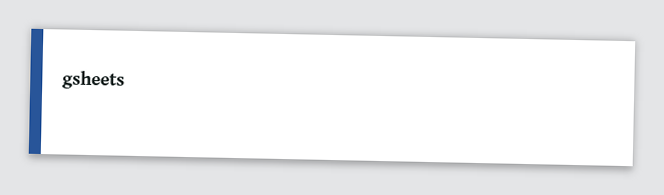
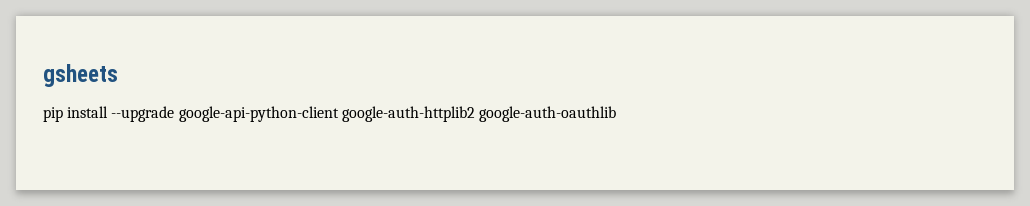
+ pip install --upgrade google-api-python-client google-auth-httplib2 google-auth-oauthlib

